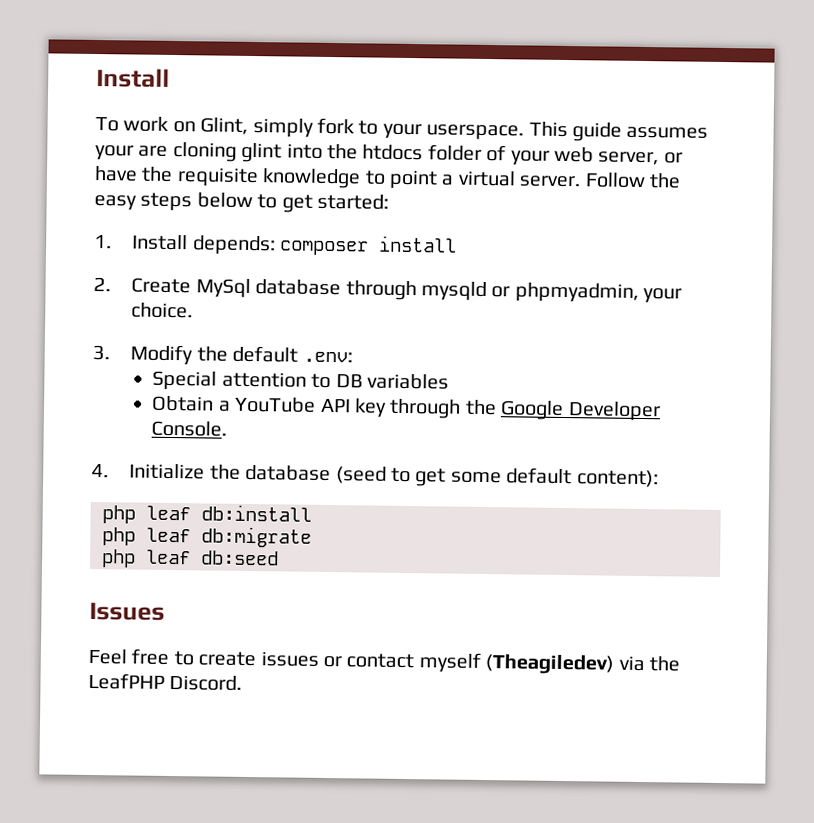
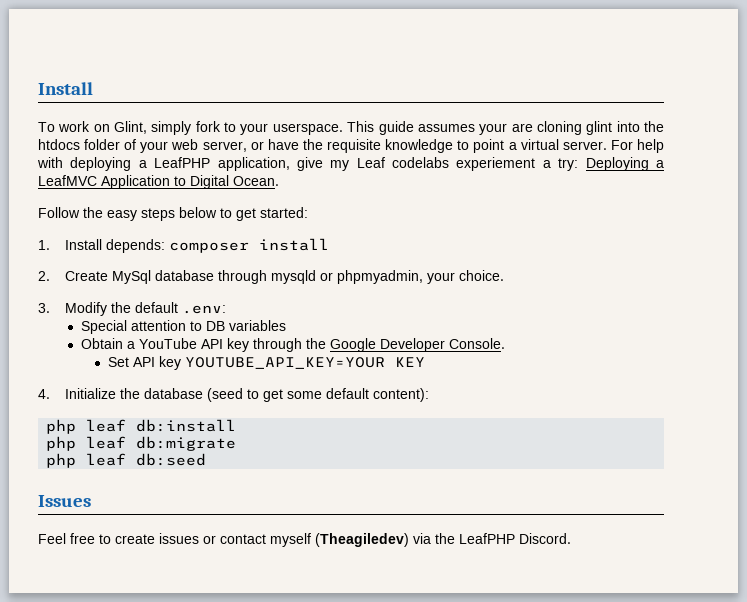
- This guide assumes your are cloning glint into the htdocs folder of your web server, or have the requisite knowledge to point a virtual server. Follow the easy steps below to get started:
+ This guide assumes your are cloning glint into the htdocs folder of your web server, or have the requisite knowledge to point a virtual server. For help with deploying a LeafPHP application, give my Leaf codelabs experiement a try: Deploying a LeafMVC Application to Digital Ocean.
+ Follow the easy steps below to get started:
+ Set API key YOUTUBE_API_KEY=YOUR KEY

